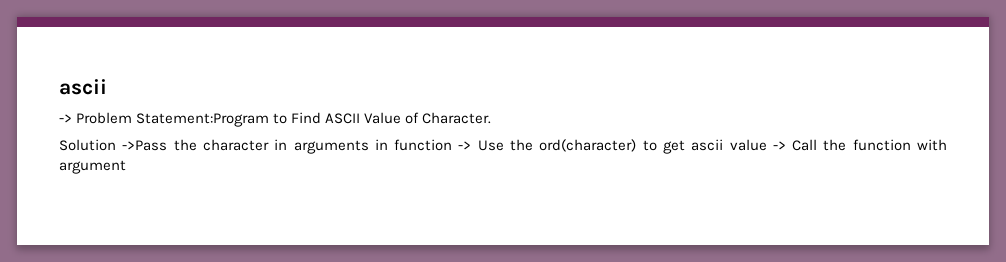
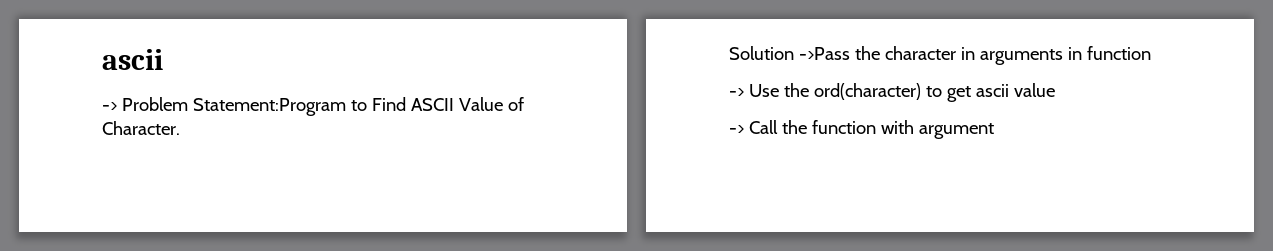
- Solution ->Pass the character in arguments in function -> Use the ord(character) to get ascii value -> Call the function with argument
+ Solution ->Pass the character in arguments in function
+ -> Use the ord(character) to get ascii value
+ -> Call the function with argument

